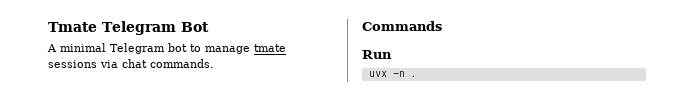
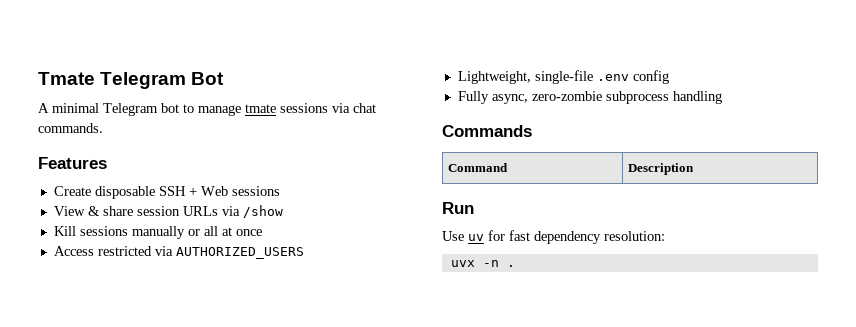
+ Features
+ Create disposable SSH + Web sessions
+ View & share session URLs via /show
+ Kill sessions manually or all at once
+ Access restricted via AUTHORIZED_USERS
+ Lightweight, single-file .env config
+ Fully async, zero-zombie subprocess handling
+ Command | Description
+ Use uv for fast dependency resolution:

